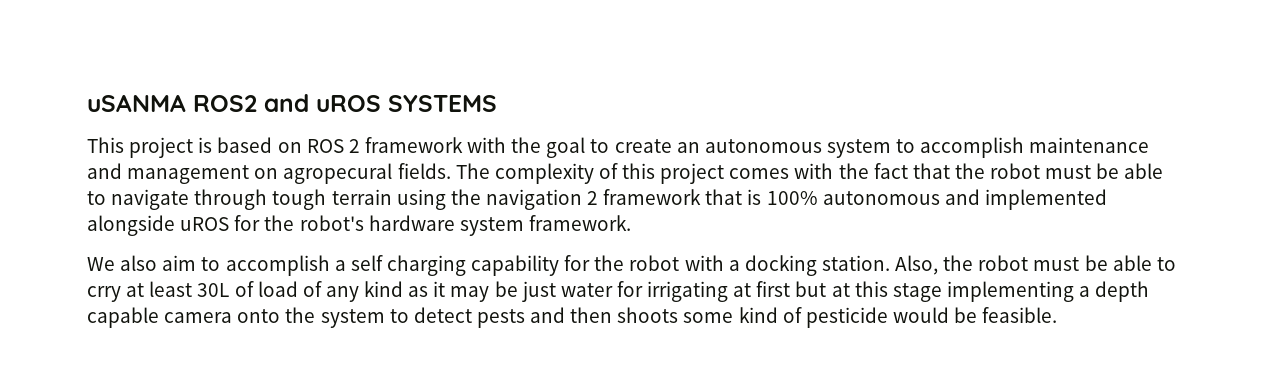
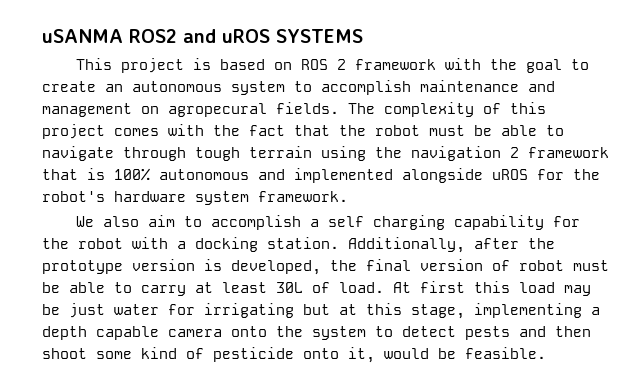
- Also, the robot must be able to crry at least 30L of load of any kind as it may be just water for irrigating at first but at this stage implementing a depth capable camera onto the system to detect pests and then shoots some kind of pesticide would be feasible.
+ Additionally, after the prototype version is developed, the final version of robot must be able to carry at least 30L of load. At first this load may be just water for irrigating but at this stage, implementing a depth capable camera onto the system to detect pests and then shoot some kind of pesticide onto it, would be feasible.

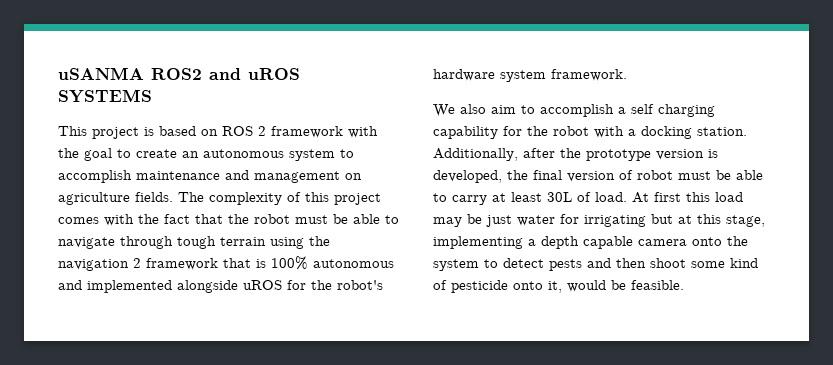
- This project is based on ROS 2 framework with the goal to create an autonomous system to accomplish maintenance and management on agropecural fields.
+ This project is based on ROS 2 framework with the goal to create an autonomous system to accomplish maintenance and management on agriculture fields.

